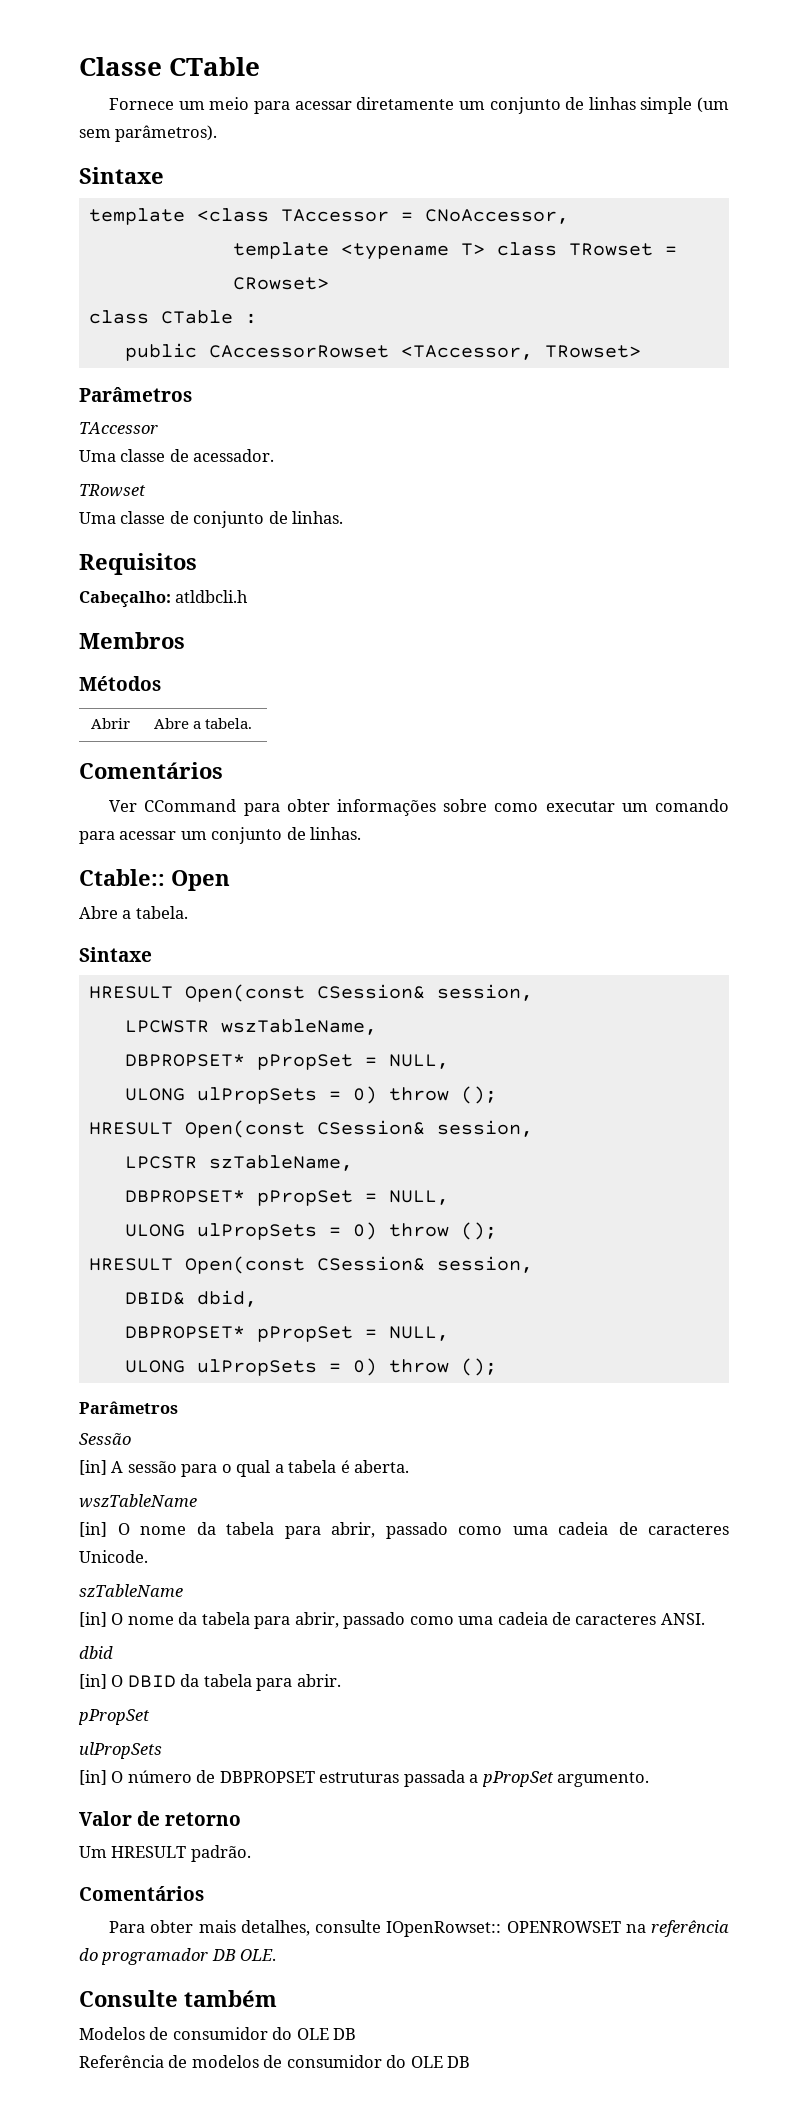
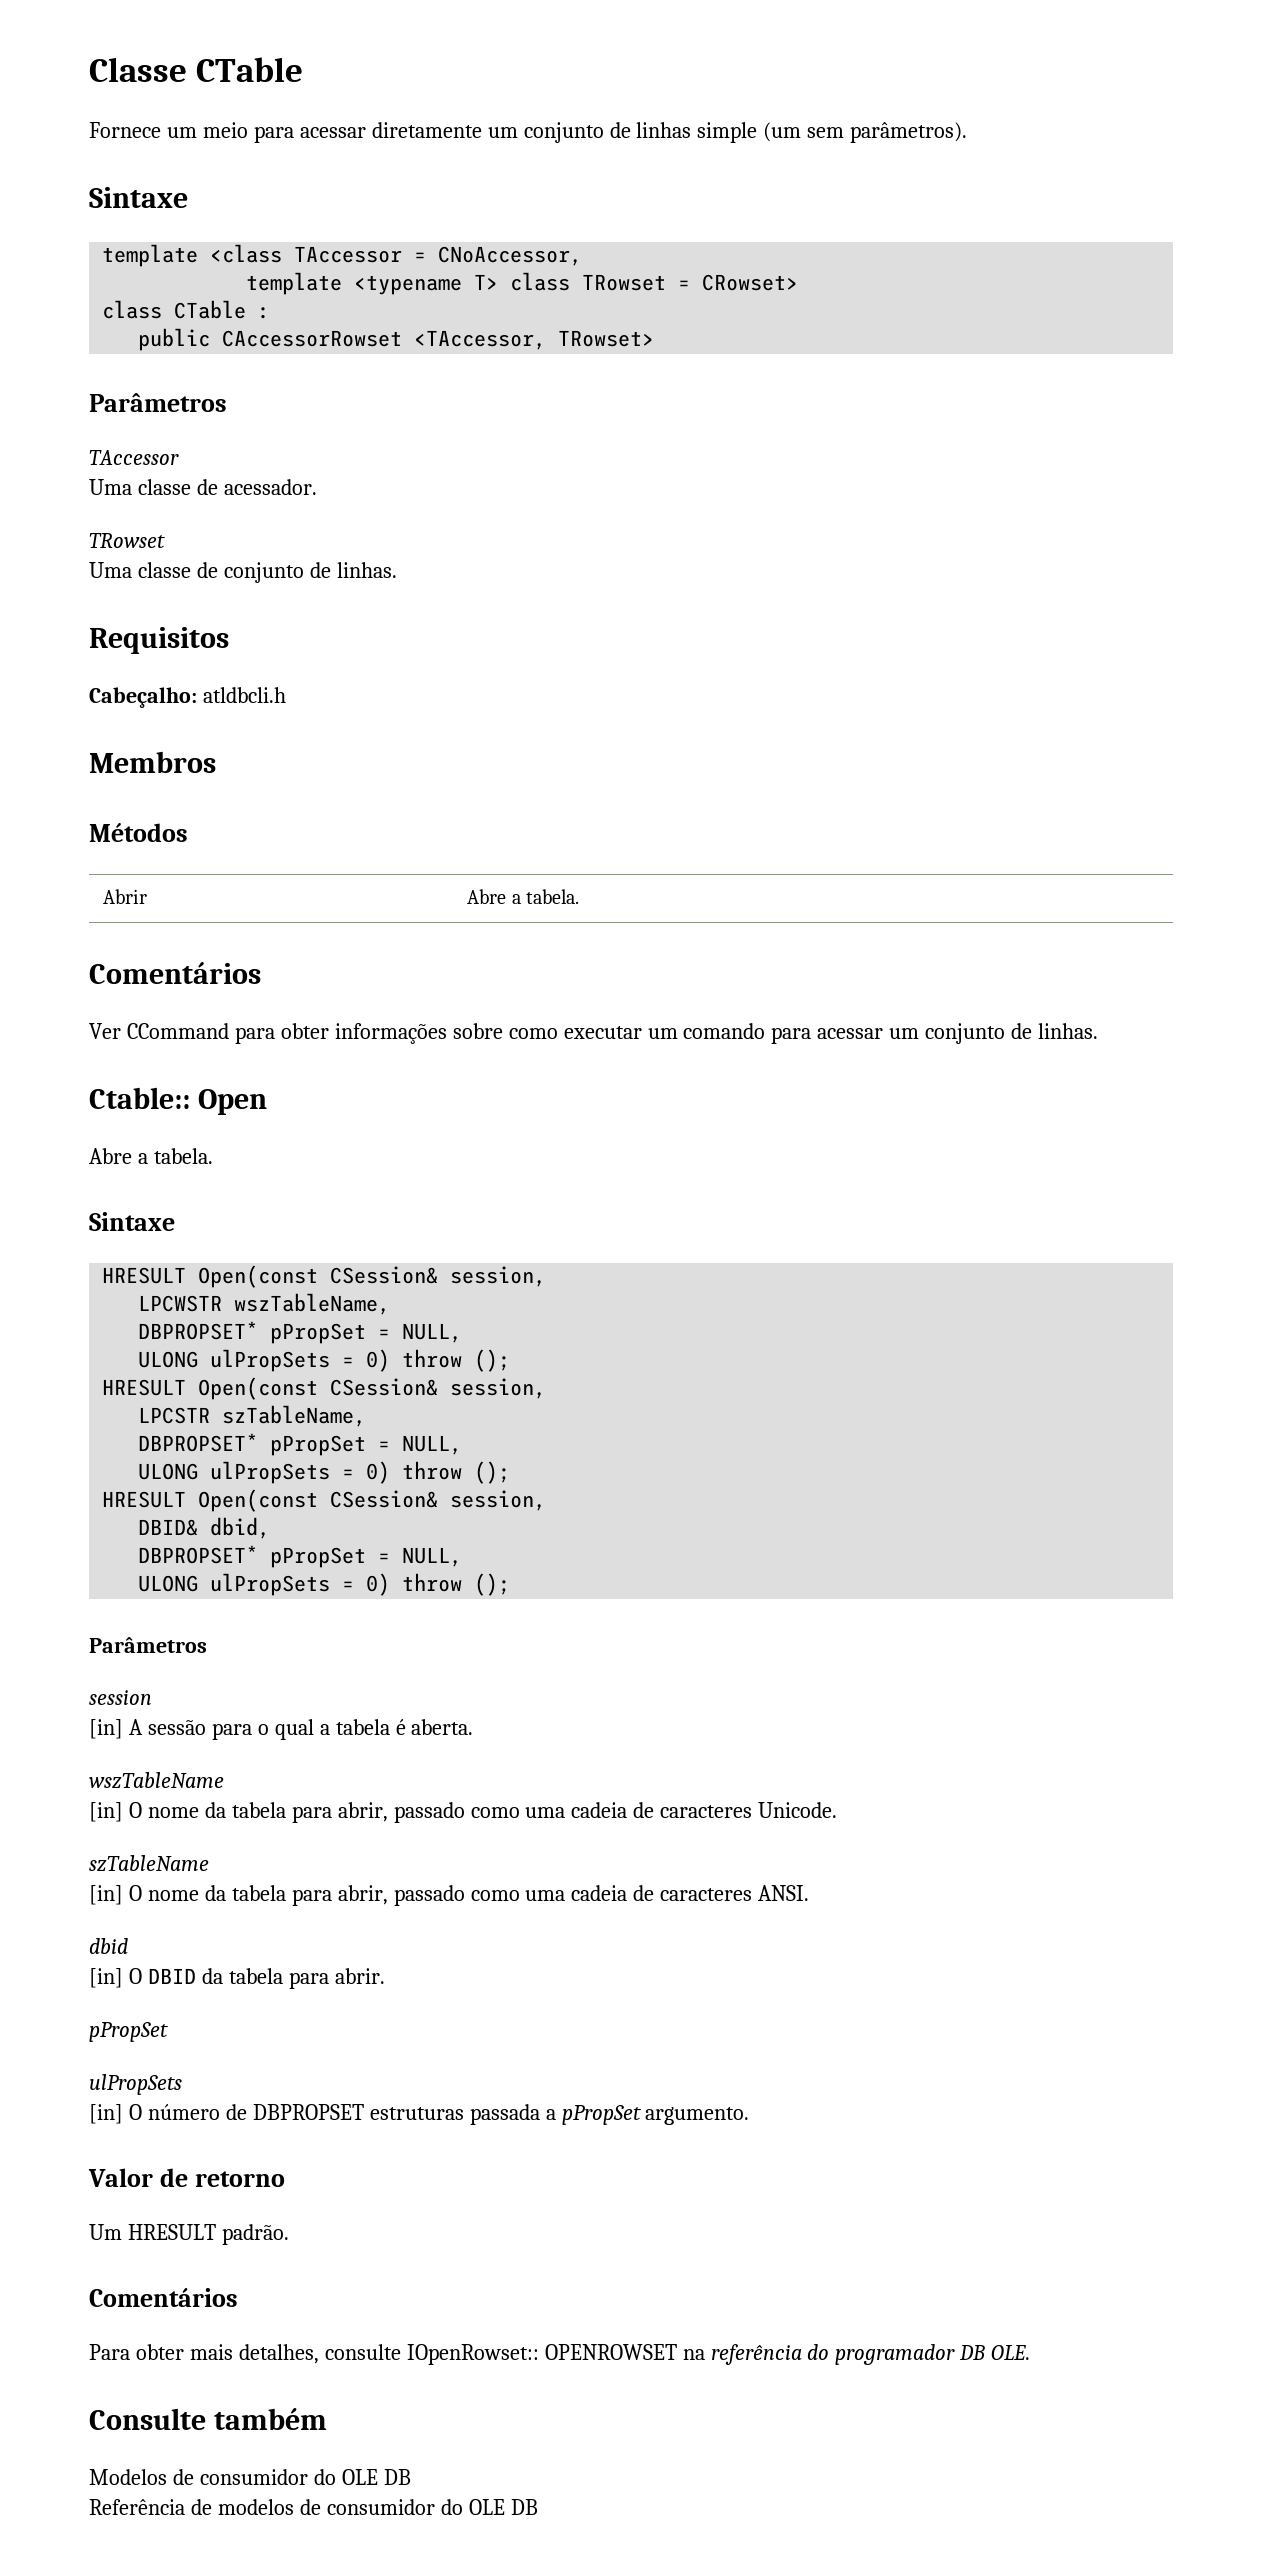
- Sessão
+ session

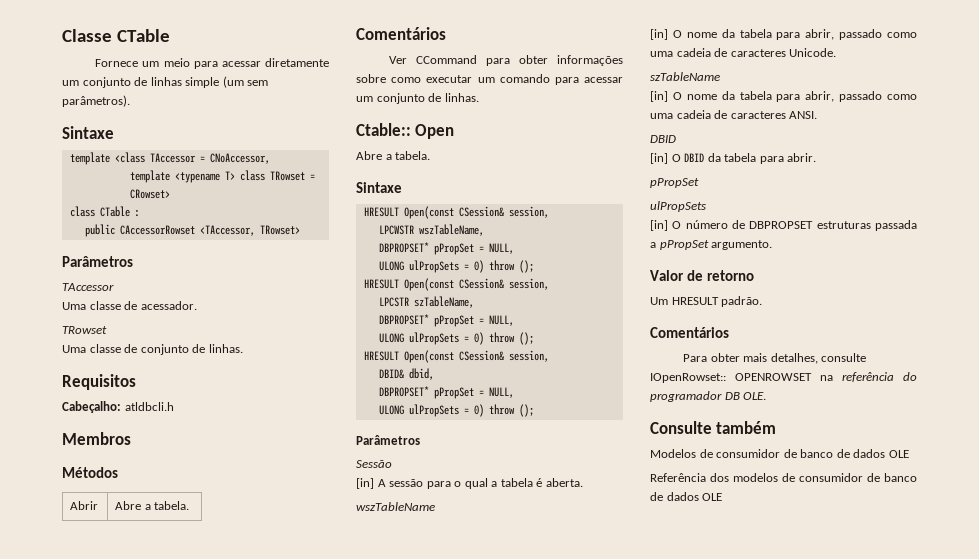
- session
+ Sessão
  [in] O nome da tabela para abrir, passado como uma cadeia de caracteres ANSI.
- dbid
+ DBID
- Modelos de consumidor do OLE DB
+ Modelos de consumidor de banco de dados OLE
- Referência de modelos de consumidor do OLE DB
+ Referência dos modelos de consumidor de banco de dados OLE

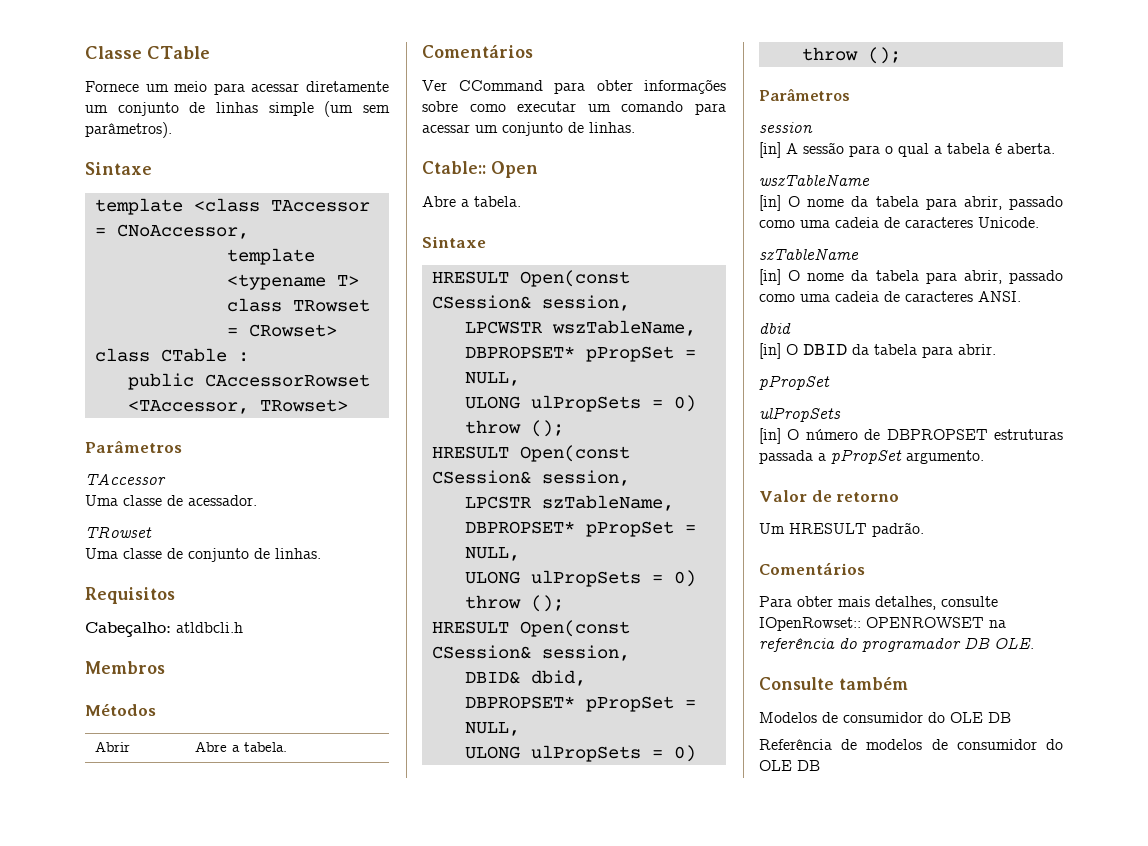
- Sessão
+ session
  [in] O nome da tabela para abrir, passado como uma cadeia de caracteres ANSI.
- DBID
+ dbid
- Modelos de consumidor de banco de dados OLE
+ Modelos de consumidor do OLE DB
- Referência dos modelos de consumidor de banco de dados OLE
+ Referência de modelos de consumidor do OLE DB

